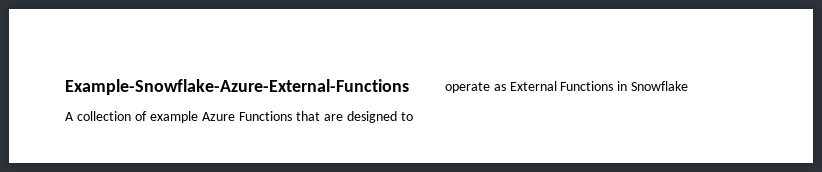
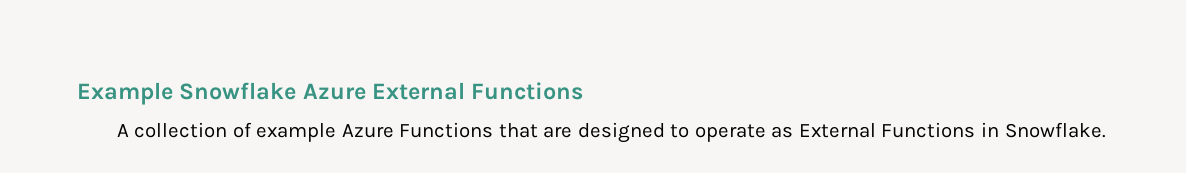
- Example-Snowflake-Azure-External-Functions
+ Example Snowflake Azure External Functions
- A collection of example Azure Functions that are designed to operate as External Functions in Snowflake
+ A collection of example Azure Functions that are designed to operate as External Functions in Snowflake.

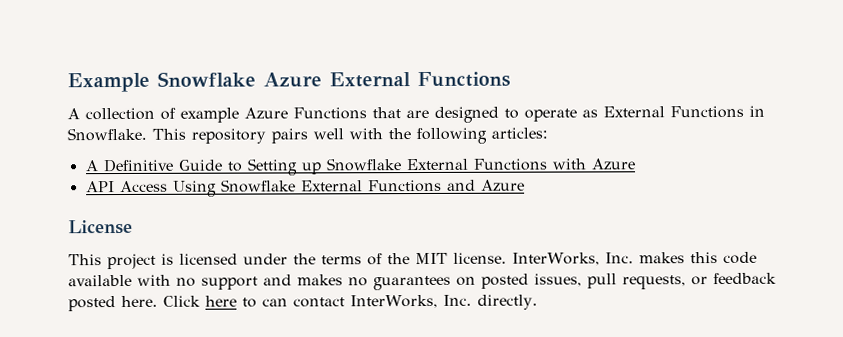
+ This repository pairs well with the following articles:
+ A Definitive Guide to Setting up Snowflake External Functions with Azure
+ API Access Using Snowflake External Functions and Azure
+ License
+ This project is licensed under the terms of the MIT license. InterWorks, Inc. makes this code available with no support and makes no guarantees on posted issues, pull requests, or feedback posted here. Click here to can contact InterWorks, Inc. directly.

